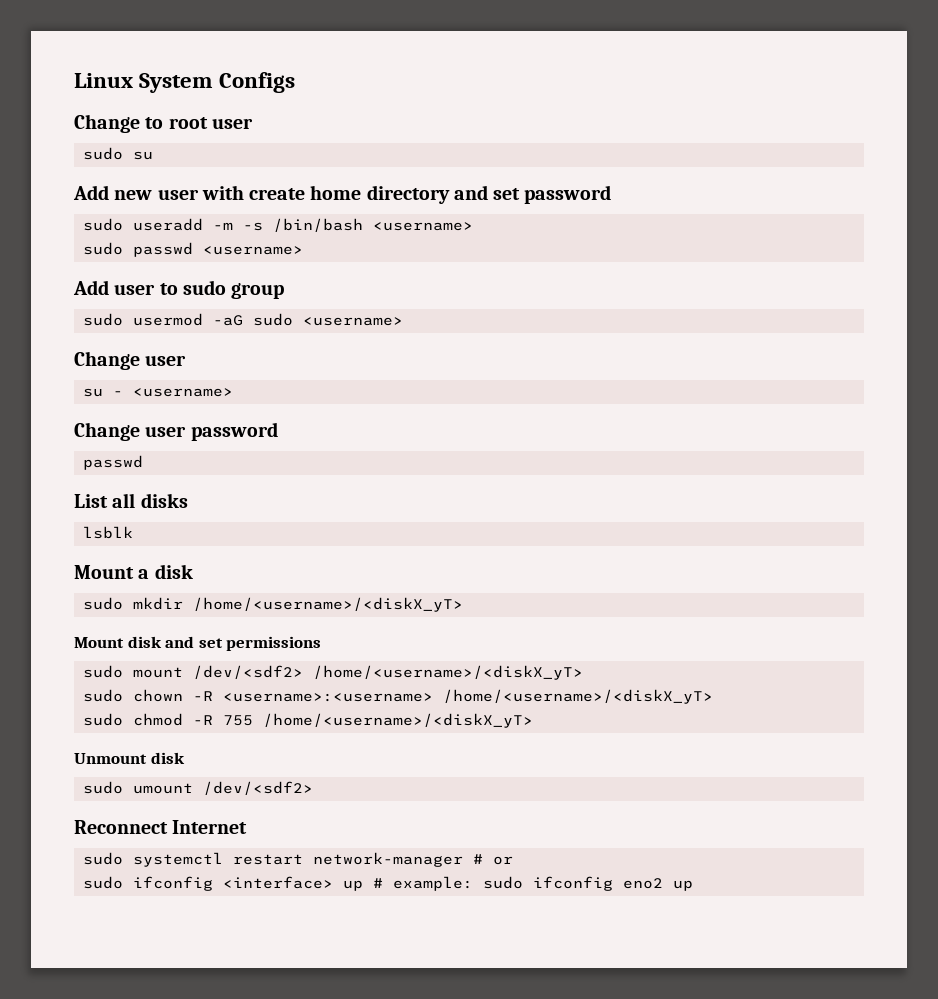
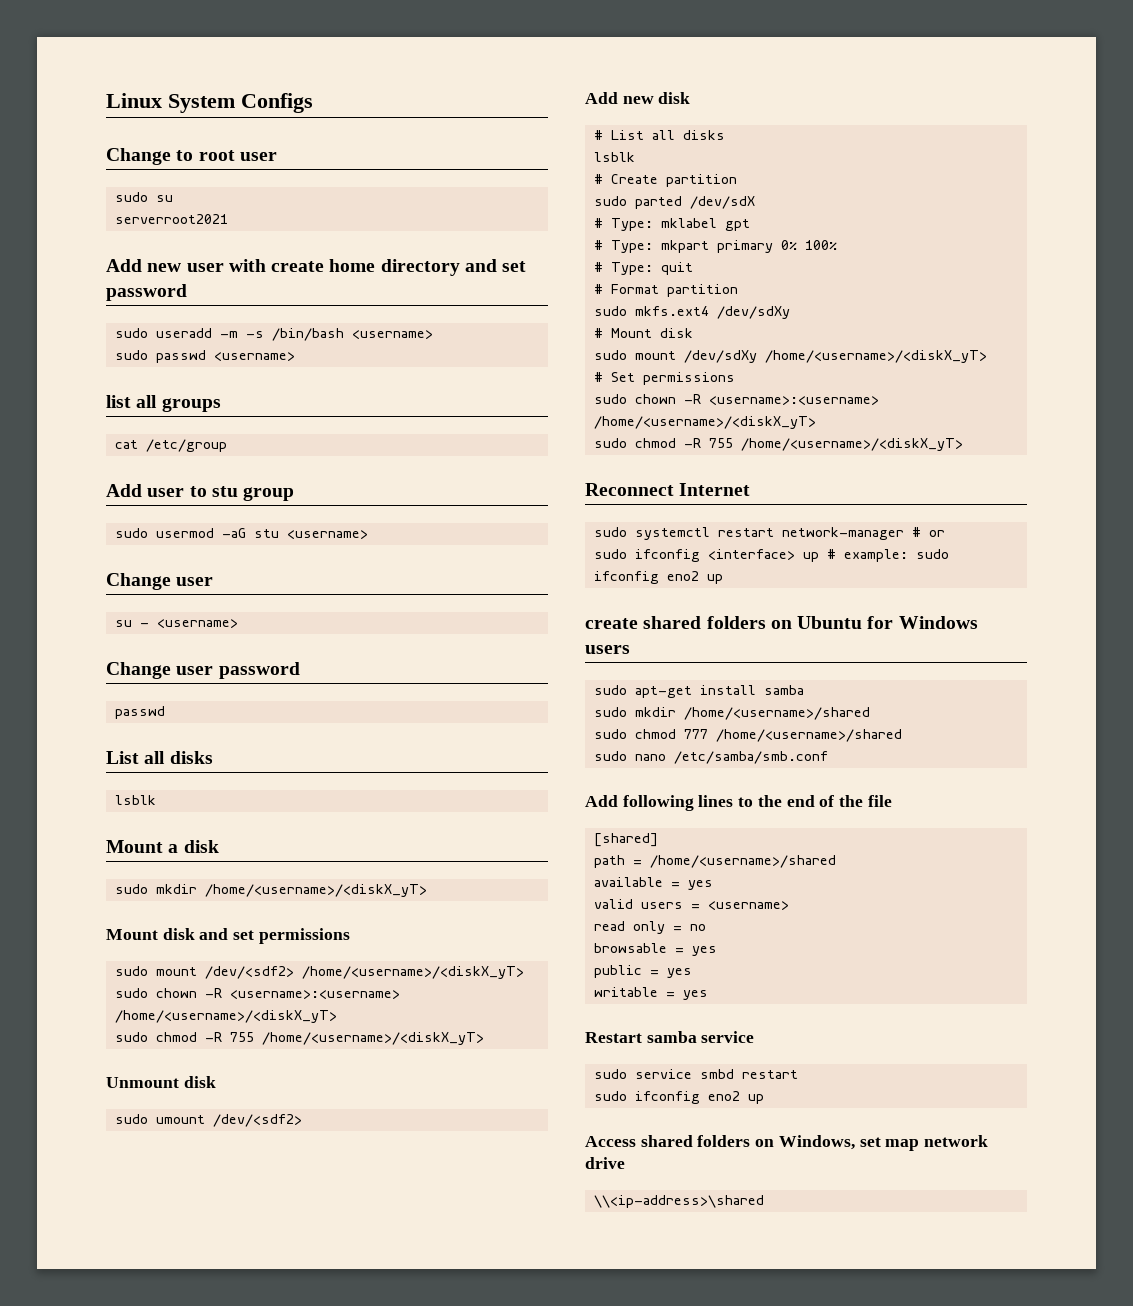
+ serverroot2021
+ list all groups
+ cat /etc/group
- Add user to sudo group
+ Add user to stu group
- sudo usermod -aG sudo <username>
+ sudo usermod -aG stu <username>
+ Add new disk
+ # List all disks
+ lsblk
+ # Create partition
+ sudo parted /dev/sdX
+ # Type: mklabel gpt
+ # Type: mkpart primary 0% 100%
+ # Type: quit
+ # Format partition
+ sudo mkfs.ext4 /dev/sdXy
+ # Mount disk
+ sudo mount /dev/sdXy /home/<username>/<diskX_yT>
+ # Set permissions
+ sudo chown -R <username>:<username> /home/<username>/<diskX_yT>
+ sudo chmod -R 755 /home/<username>/<diskX_yT>
+ create shared folders on Ubuntu for Windows users
+ sudo apt-get install samba
+ sudo mkdir /home/<username>/shared
+ sudo chmod 777 /home/<username>/shared
+ sudo nano /etc/samba/smb.conf
+ Add following lines to the end of the file
+ [shared]
+ path = /home/<username>/shared
+ available = yes
+ valid users = <username>
+ read only = no
+ browsable = yes
+ public = yes
+ writable = yes
+ Restart samba service
+ sudo service smbd restart
+ sudo ifconfig eno2 up
+ Access shared folders on Windows, set map network drive
+ \\<ip-address>\shared

